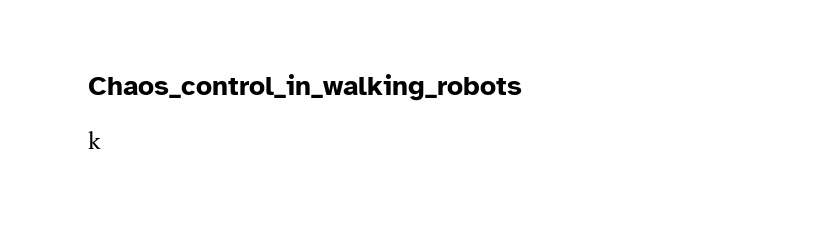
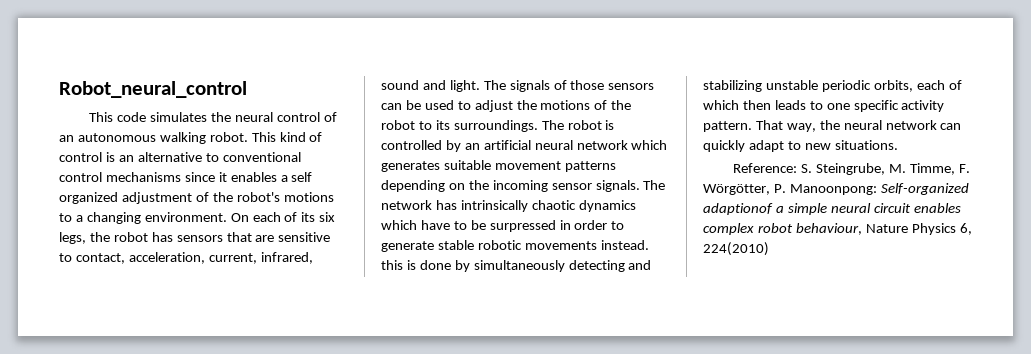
- Chaos_control_in_walking_robots
- k
+ Robot_neural_control
+ This code simulates the neural control of an autonomous walking robot. This kind of control is an alternative to conventional control mechanisms since it enables a self organized adjustment of the robot's motions to a changing environment. On each of its six legs, the robot has sensors that are sensitive to contact, acceleration, current, infrared, sound and light. The signals of those sensors can be used to adjust the motions of the robot to its surroundings. The robot is controlled by an artificial neural network which generates suitable movement patterns depending on the incoming sensor signals. The network has intrinsically chaotic dynamics which have to be surpressed in order to generate stable robotic movements instead. this is done by simultaneously detecting and stabilizing unstable periodic orbits, each of which then leads to one specific activity pattern. That way, the neural network can quickly adapt to new situations.
+ Reference: S. Steingrube, M. Timme, F. Wörgötter, P. Manoonpong: Self-organized adaptionof a simple neural circuit enables complex robot behaviour, Nature Physics 6, 224(2010)

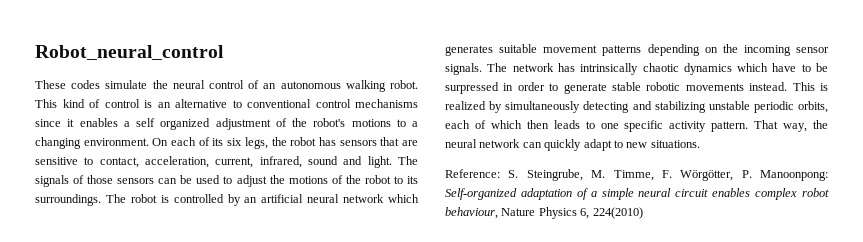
- This code simulates the neural control of an autonomous walking robot.
+ These codes simulate the neural control of an autonomous walking robot.
- The network has intrinsically chaotic dynamics which have to be surpressed in order to generate stable robotic movements instead. this is done by simultaneously detecting and stabilizing unstable periodic orbits, each of which then leads to one specific activity pattern.
+ The network has intrinsically chaotic dynamics which have to be surpressed in order to generate stable robotic movements instead. This is realized by simultaneously detecting and stabilizing unstable periodic orbits, each of which then leads to one specific activity pattern.
- Reference: S. Steingrube, M. Timme, F. Wörgötter, P. Manoonpong: Self-organized adaptionof a simple neural circuit enables complex robot behaviour, Nature Physics 6, 224(2010)
+ Reference: S. Steingrube, M. Timme, F. Wörgötter, P. Manoonpong: Self-organized adaptation of a simple neural circuit enables complex robot behaviour, Nature Physics 6, 224(2010)

